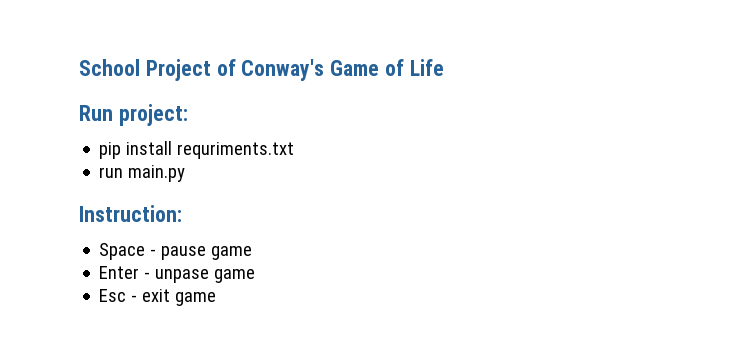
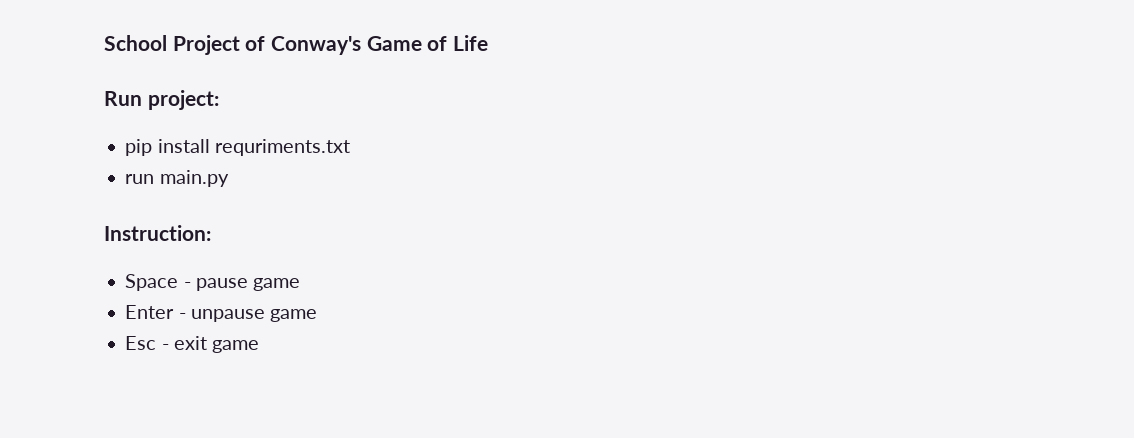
- Enter - unpase game
+ Enter - unpause game

